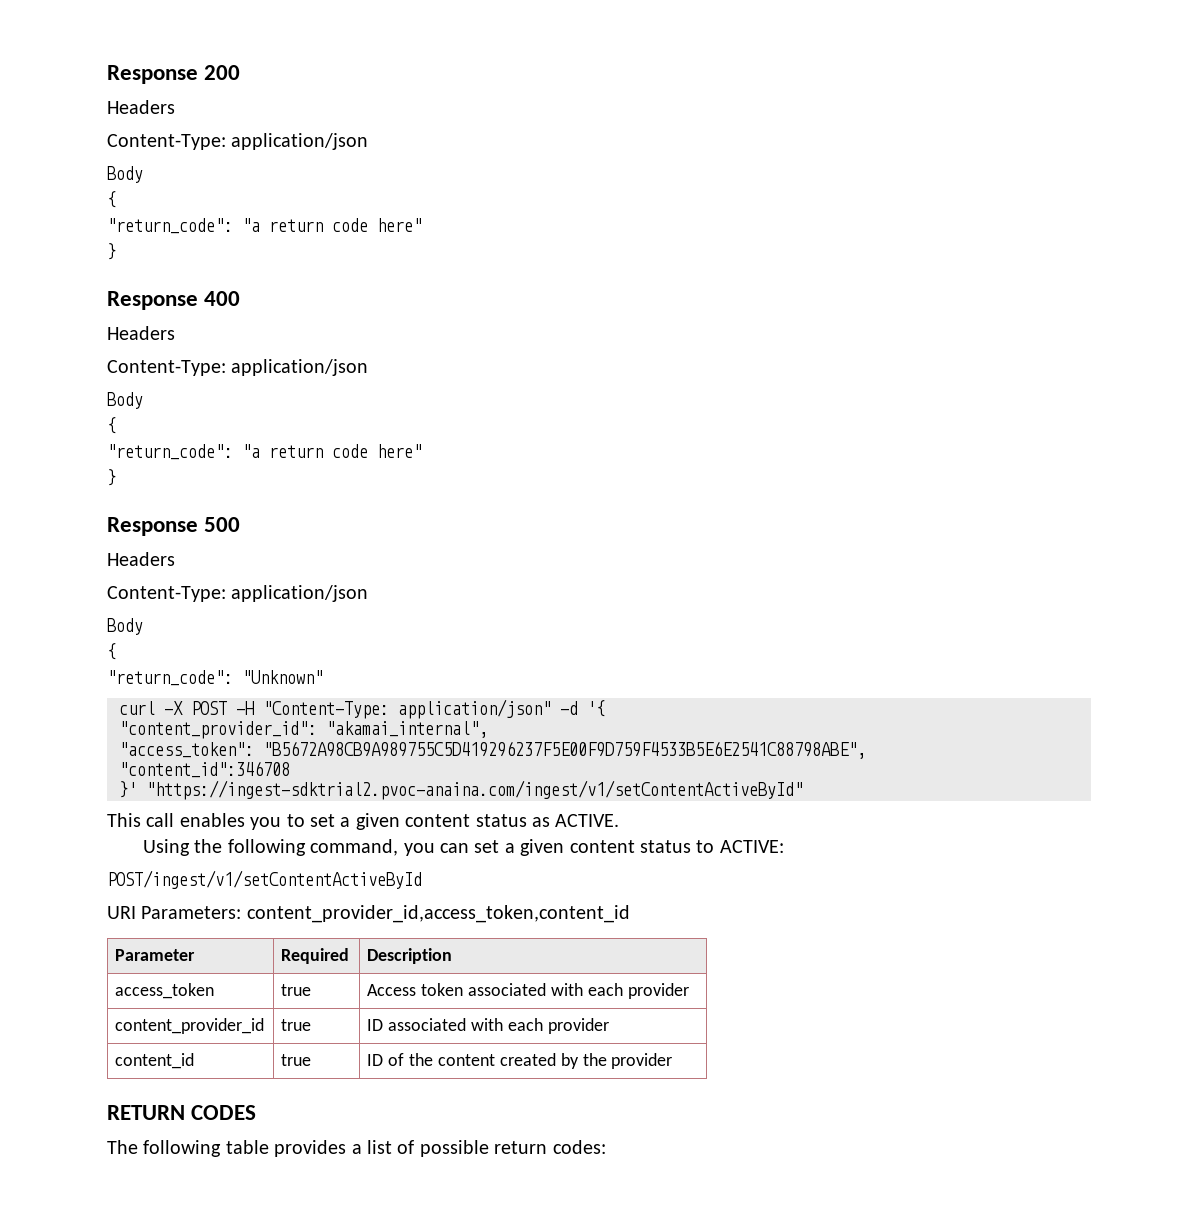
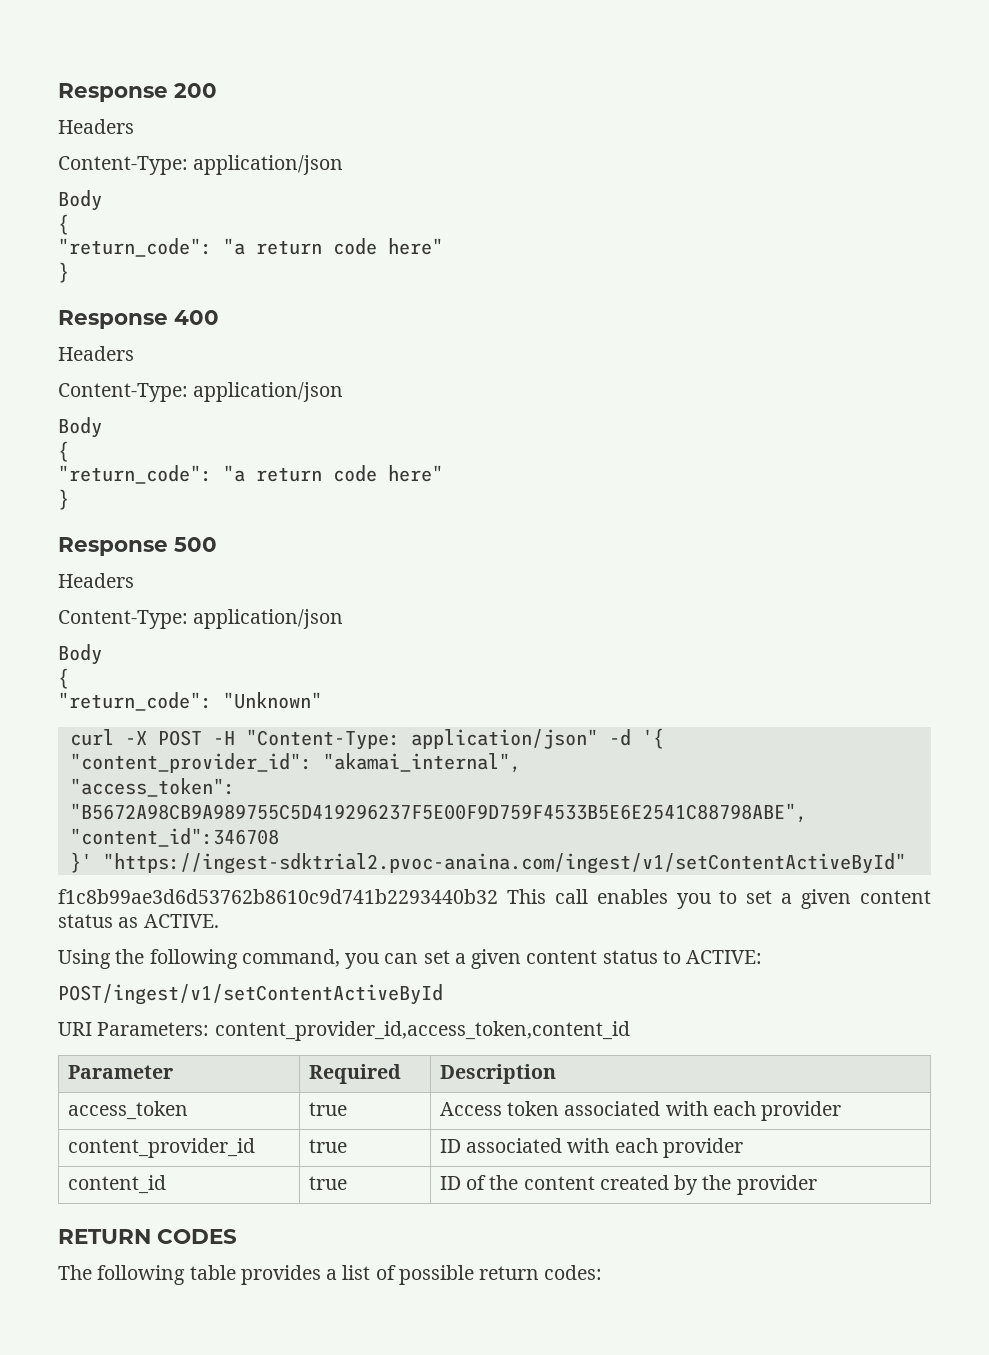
- This call enables you to set a given content status as ACTIVE.
+ f1c8b99ae3d6d53762b8610c9d741b2293440b32 This call enables you to set a given content status as ACTIVE.

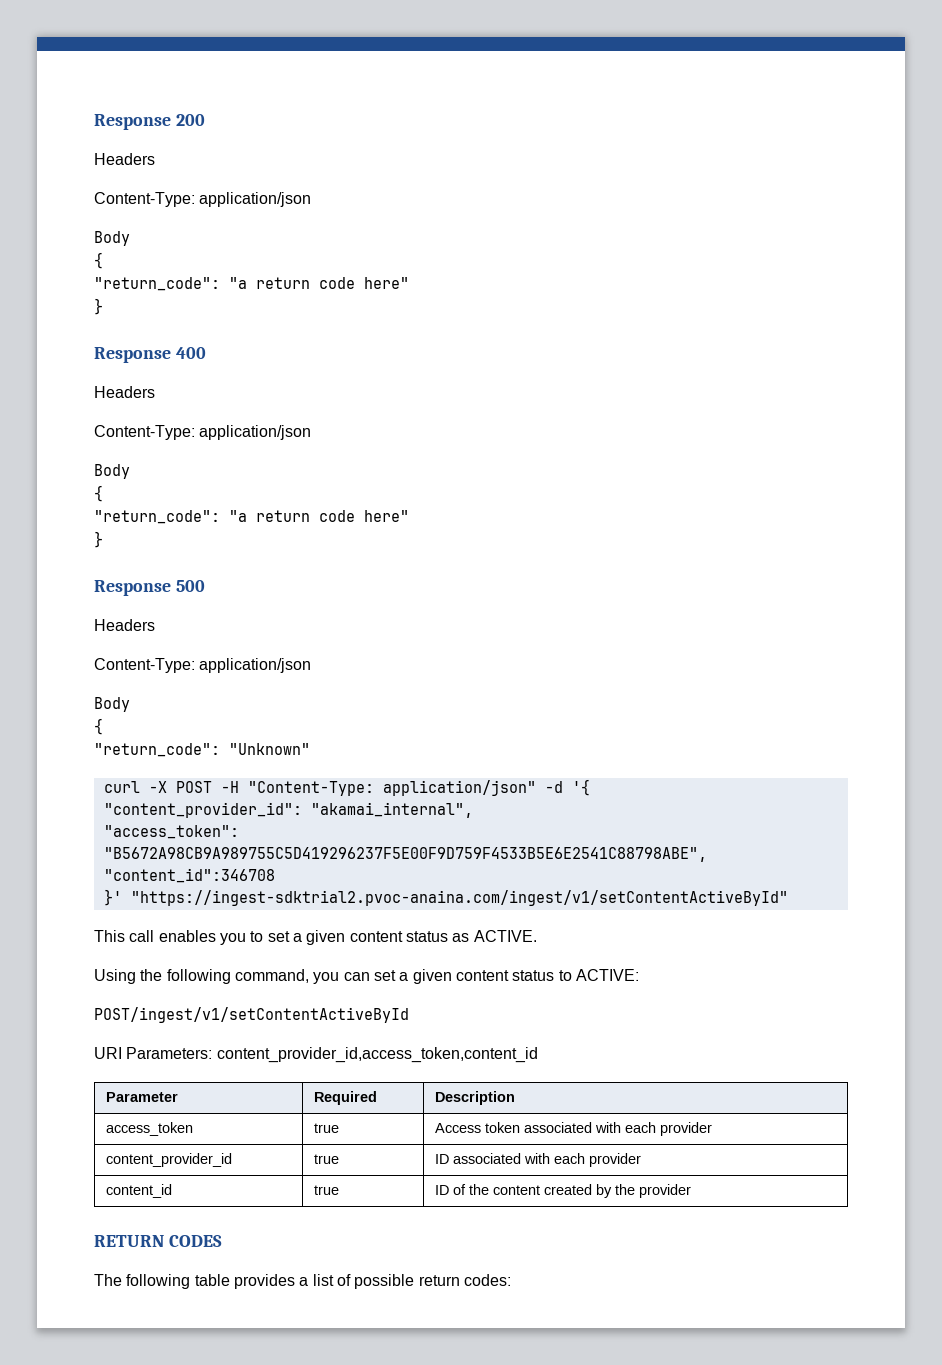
- f1c8b99ae3d6d53762b8610c9d741b2293440b32 This call enables you to set a given content status as ACTIVE.
+ This call enables you to set a given content status as ACTIVE.

